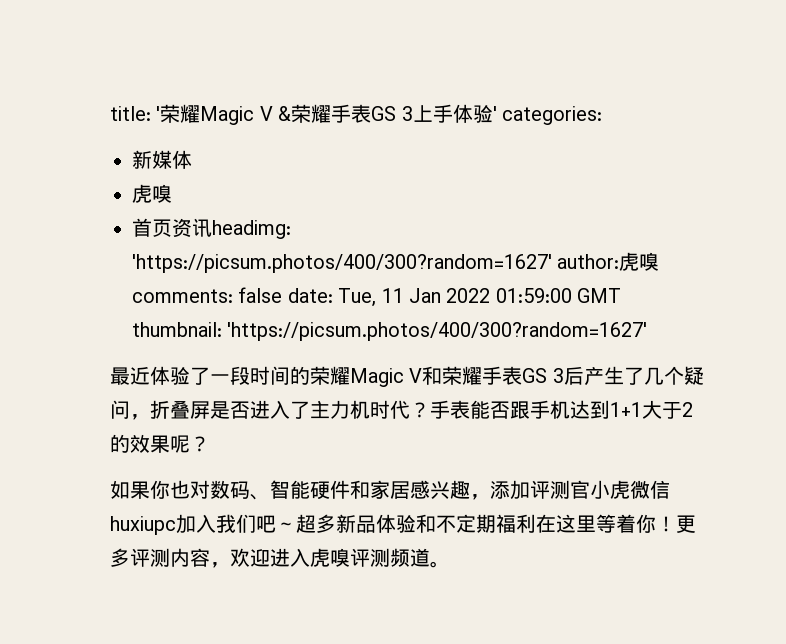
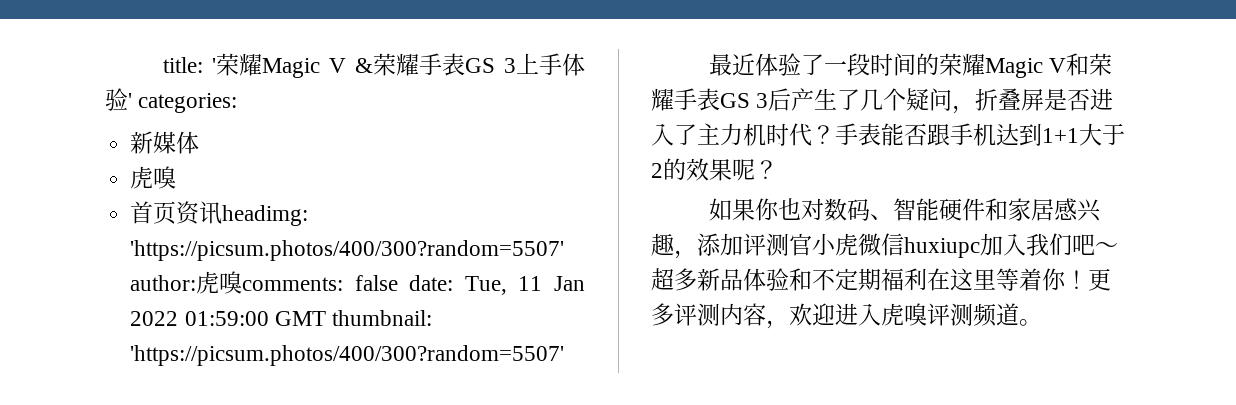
- 首页资讯headimg: 'https://picsum.photos/400/300?random=1627' author:虎嗅comments: false date: Tue, 11 Jan 2022 01:59:00 GMT thumbnail: 'https://picsum.photos/400/300?random=1627'
+ 首页资讯headimg: 'https://picsum.photos/400/300?random=5507' author:虎嗅comments: false date: Tue, 11 Jan 2022 01:59:00 GMT thumbnail: 'https://picsum.photos/400/300?random=5507'

